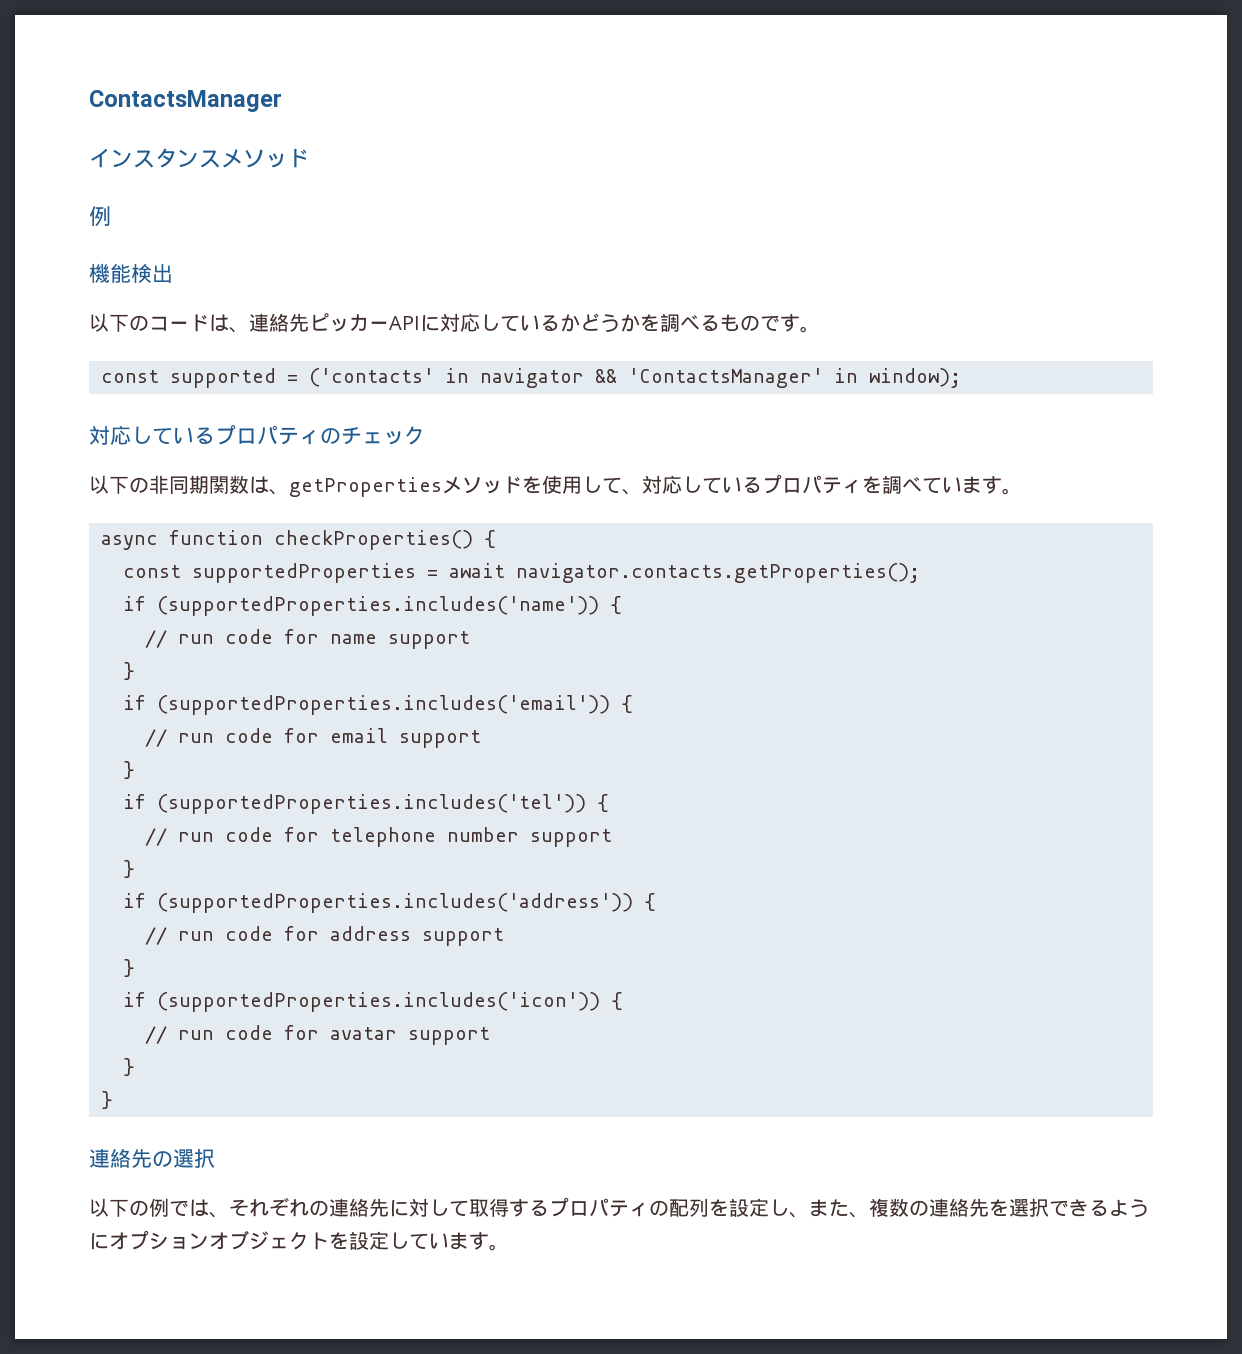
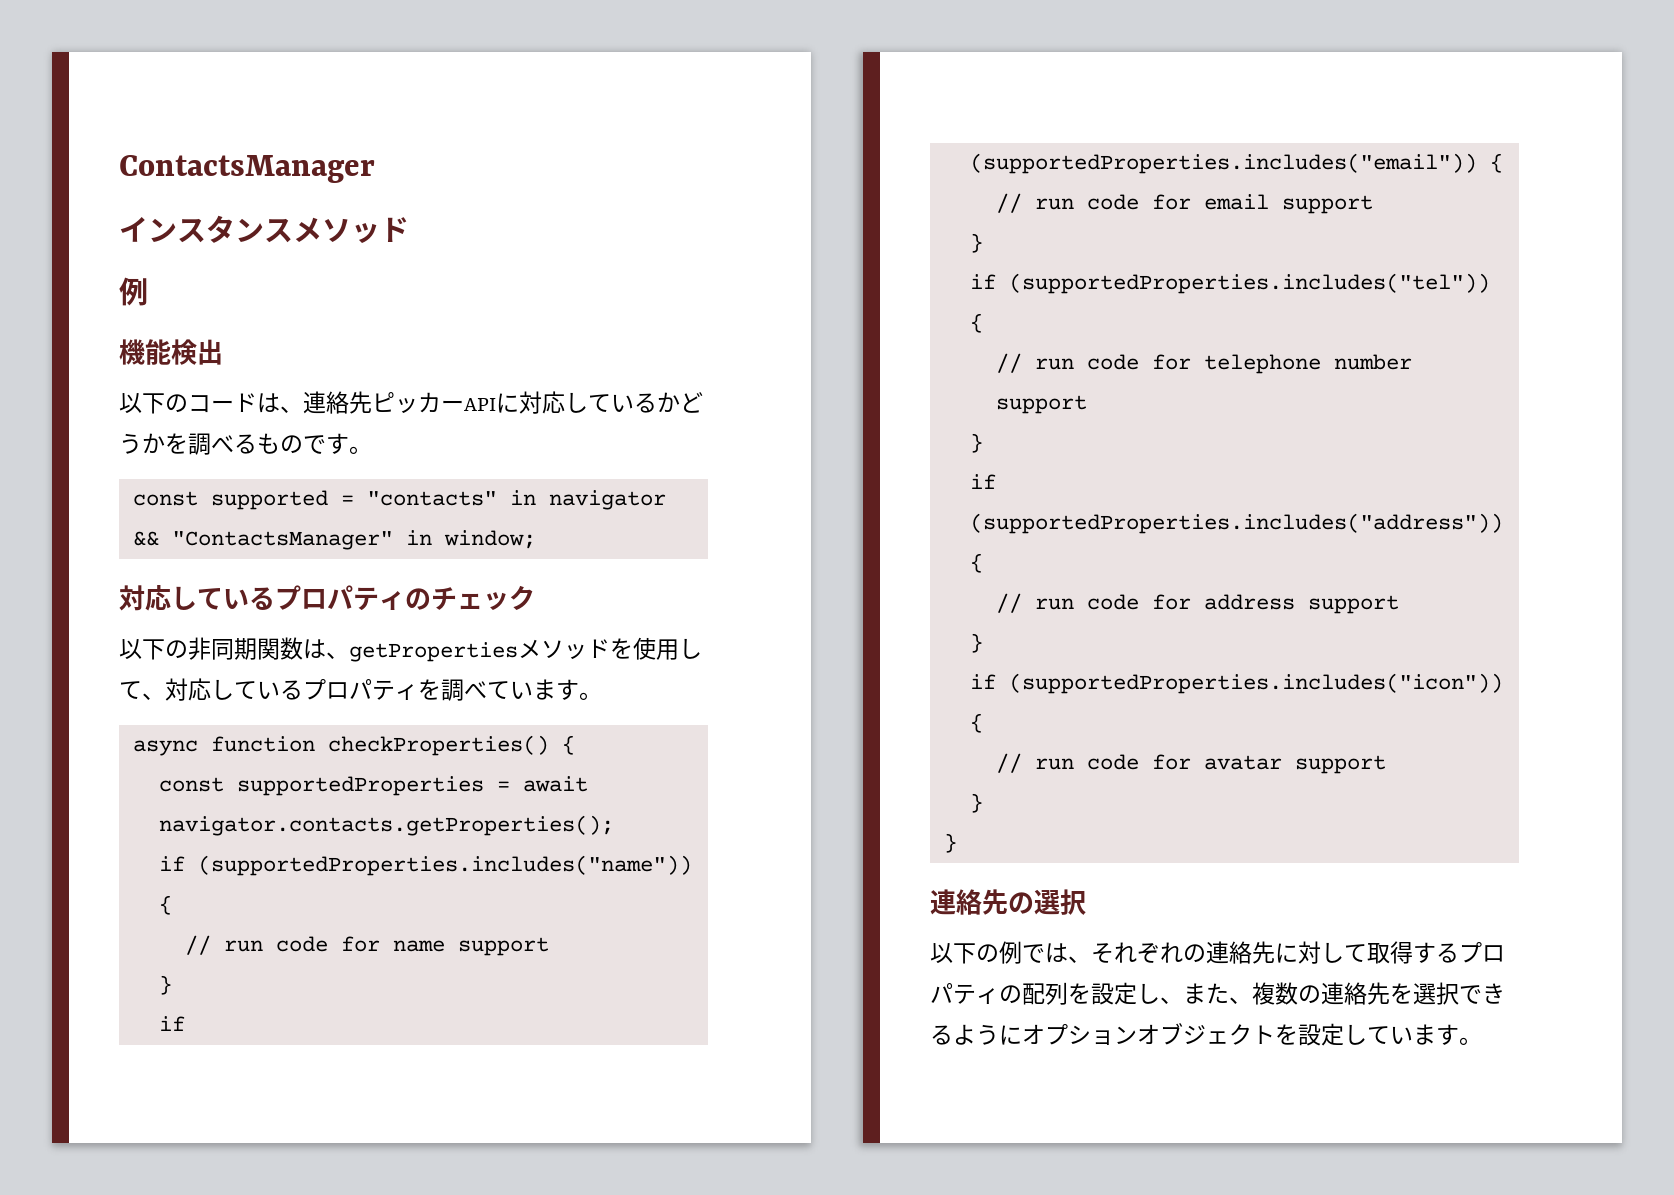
- const supported = ('contacts' in navigator && 'ContactsManager' in window);
+ const supported = "contacts" in navigator && "ContactsManager" in window;
- if (supportedProperties.includes('name')) {
+ if (supportedProperties.includes("name")) {
- if (supportedProperties.includes('email')) {
+ if (supportedProperties.includes("email")) {
- if (supportedProperties.includes('tel')) {
+ if (supportedProperties.includes("tel")) {
- if (supportedProperties.includes('address')) {
+ if (supportedProperties.includes("address")) {
- if (supportedProperties.includes('icon')) {
+ if (supportedProperties.includes("icon")) {

